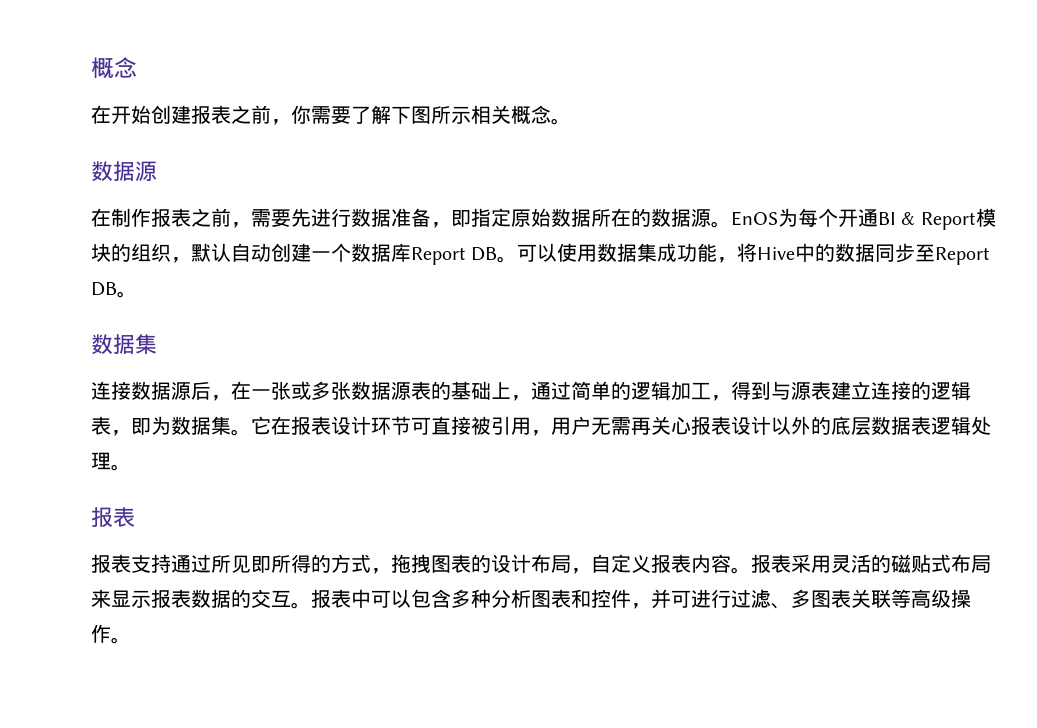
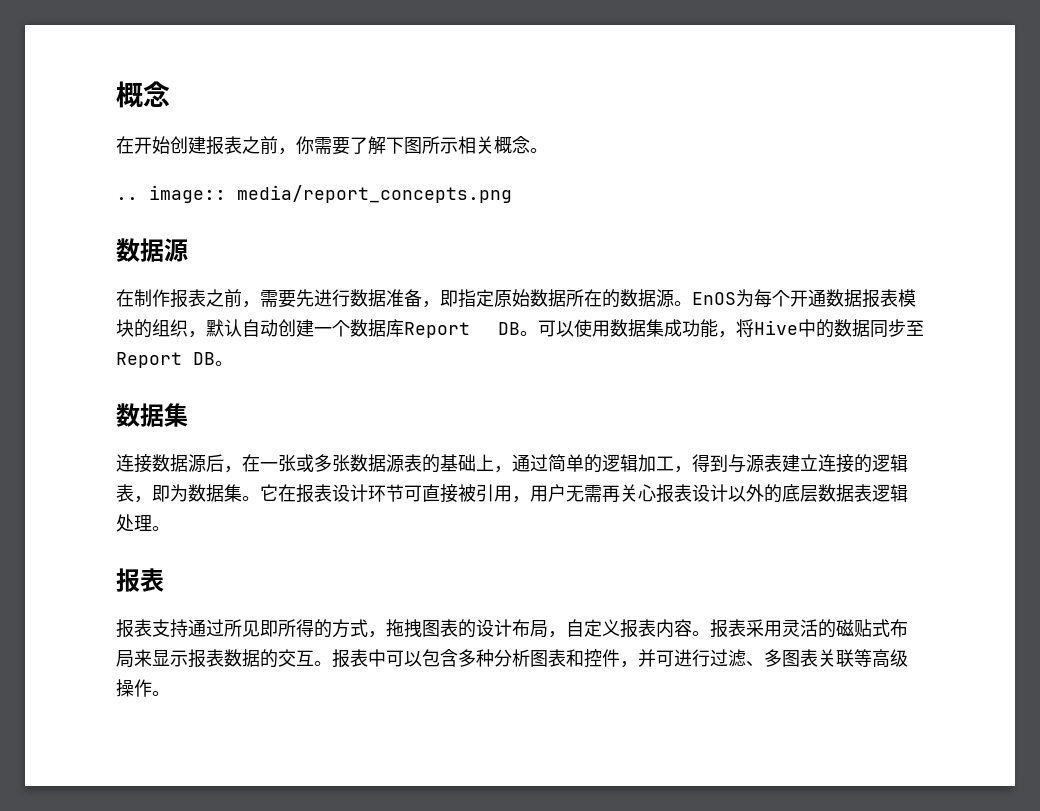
+ .. image:: media/report_concepts.png
- EnOS为每个开通BI & Report模块的组织，默认自动创建一个数据库Report DB。
+ EnOS为每个开通数据报表模块的组织，默认自动创建一个数据库Report DB。

